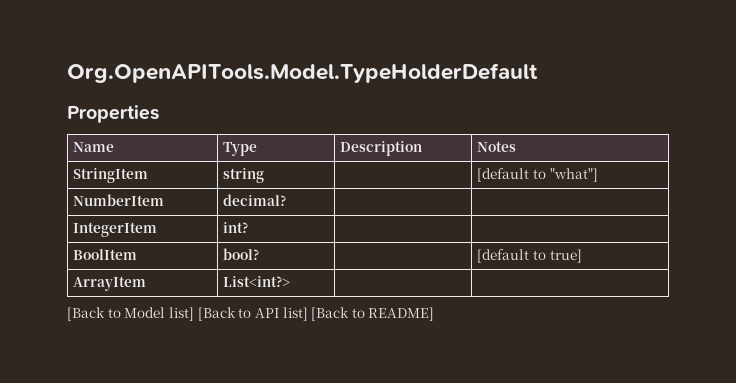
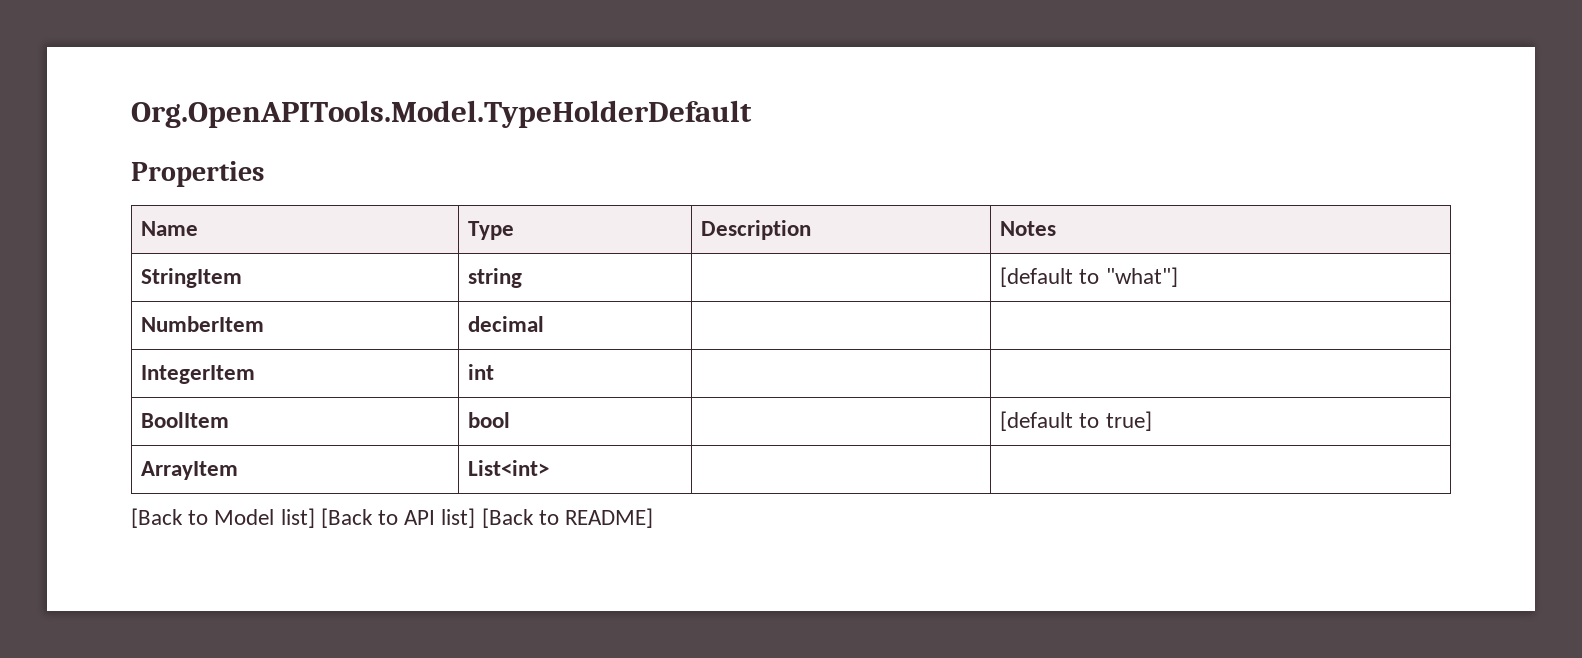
- NumberItem | decimal? | |
+ NumberItem | decimal | |
- IntegerItem | int? | |
+ IntegerItem | int | |
- BoolItem | bool? | | [default to true]
+ BoolItem | bool | | [default to true]
- ArrayItem | List<int?> | |
+ ArrayItem | List<int> | |

